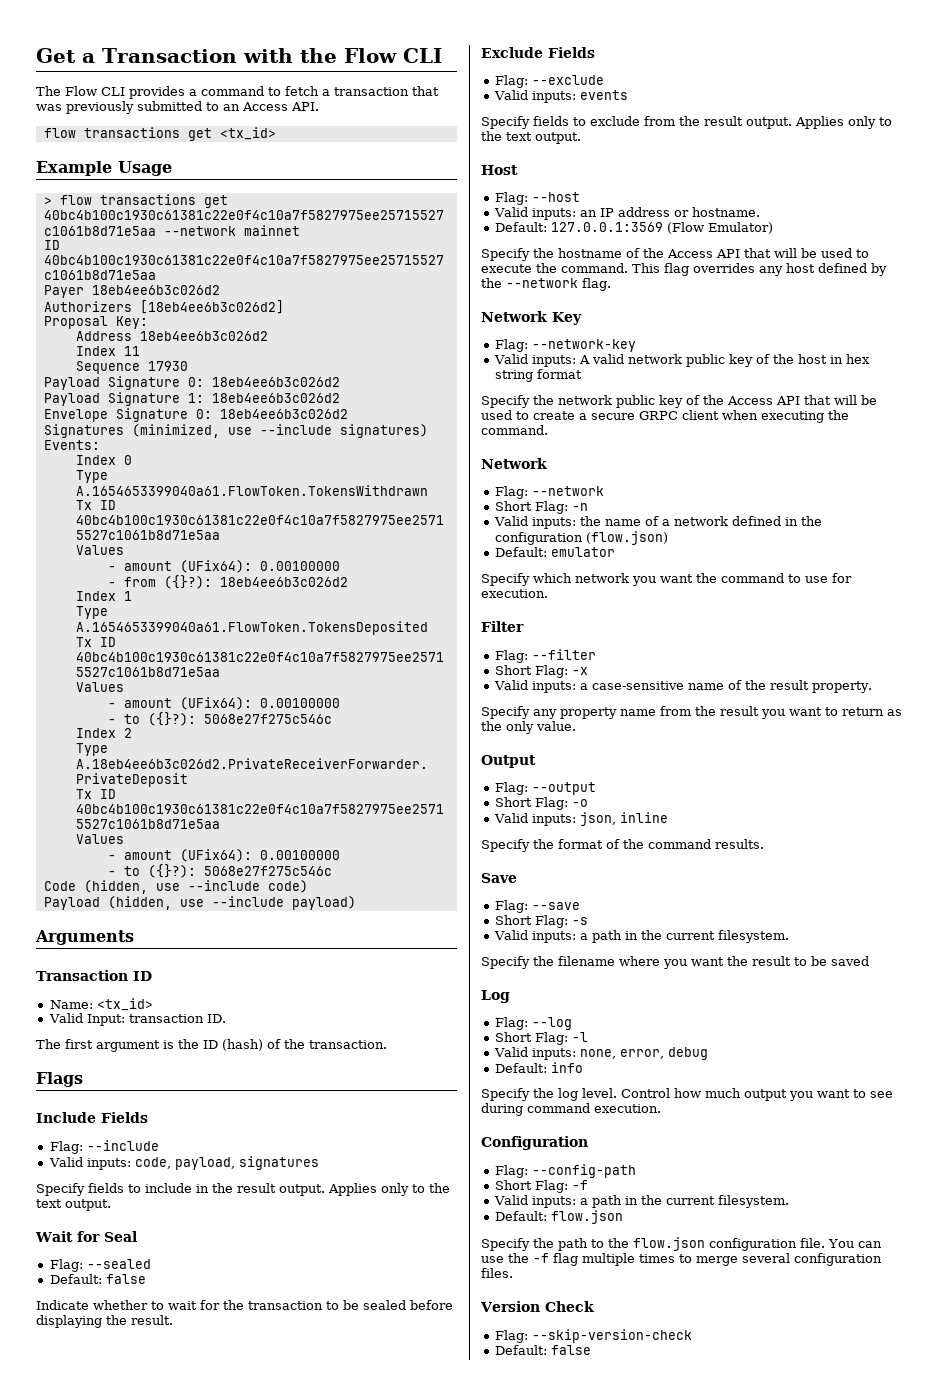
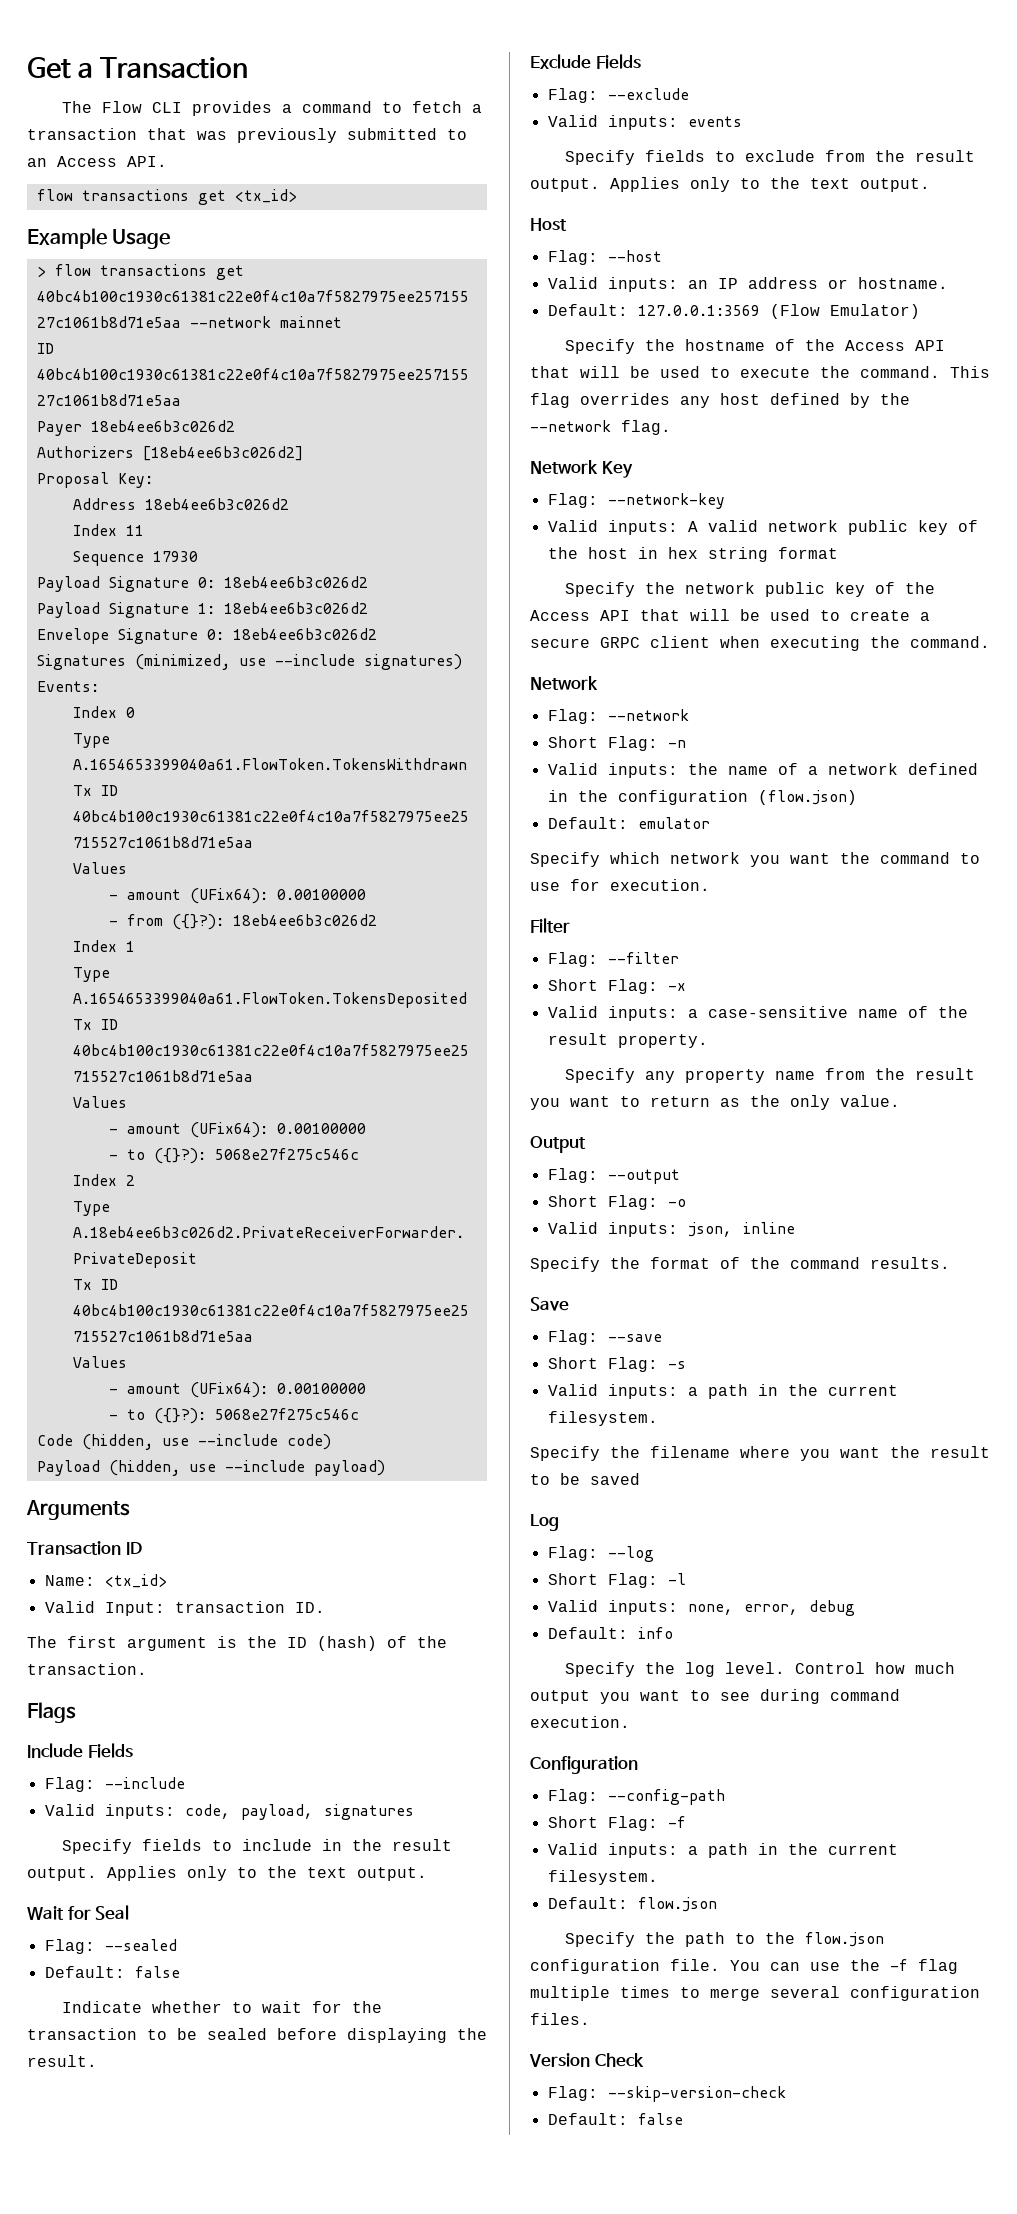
- Get a Transaction with the Flow CLI
+ Get a Transaction

